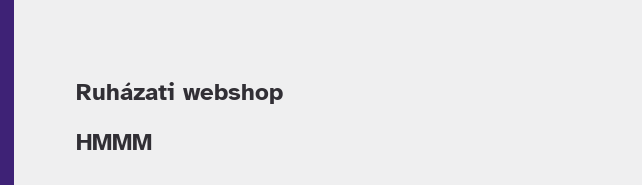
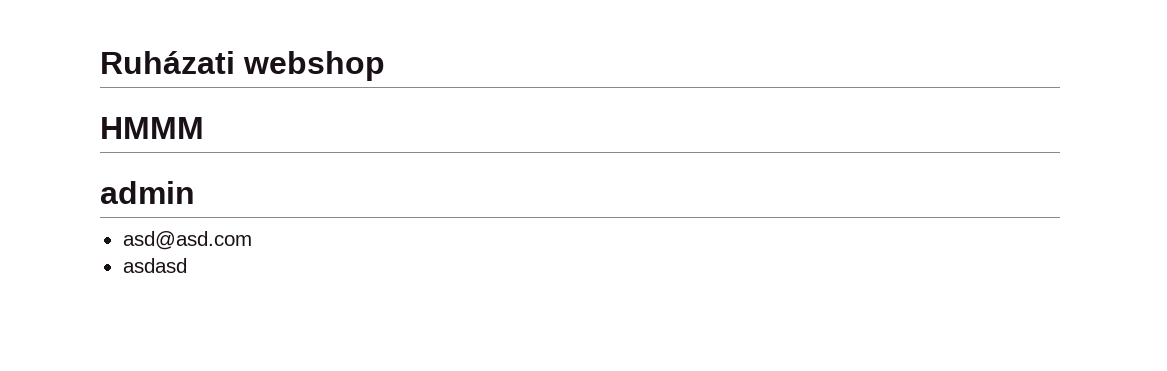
+ admin
+ asd@asd.com
+ asdasd

